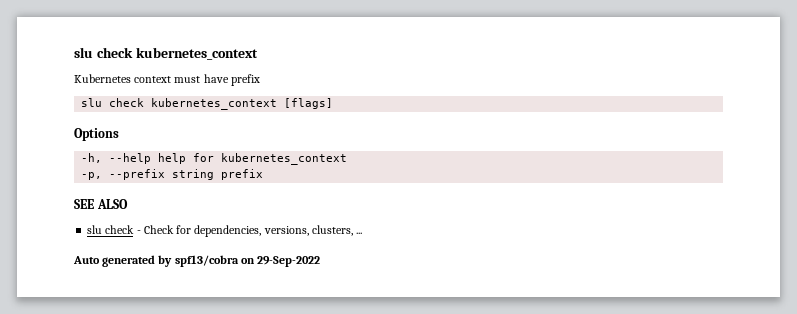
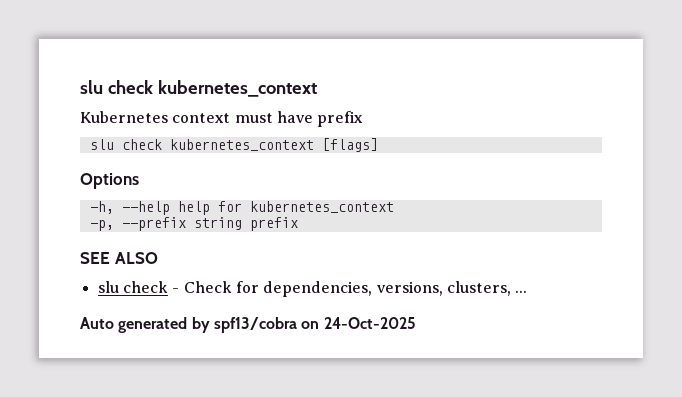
- Auto generated by spf13/cobra on 29-Sep-2022
+ Auto generated by spf13/cobra on 24-Oct-2025

